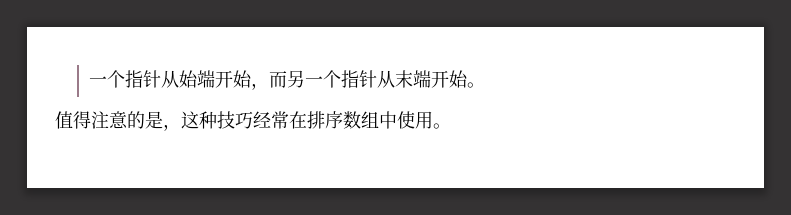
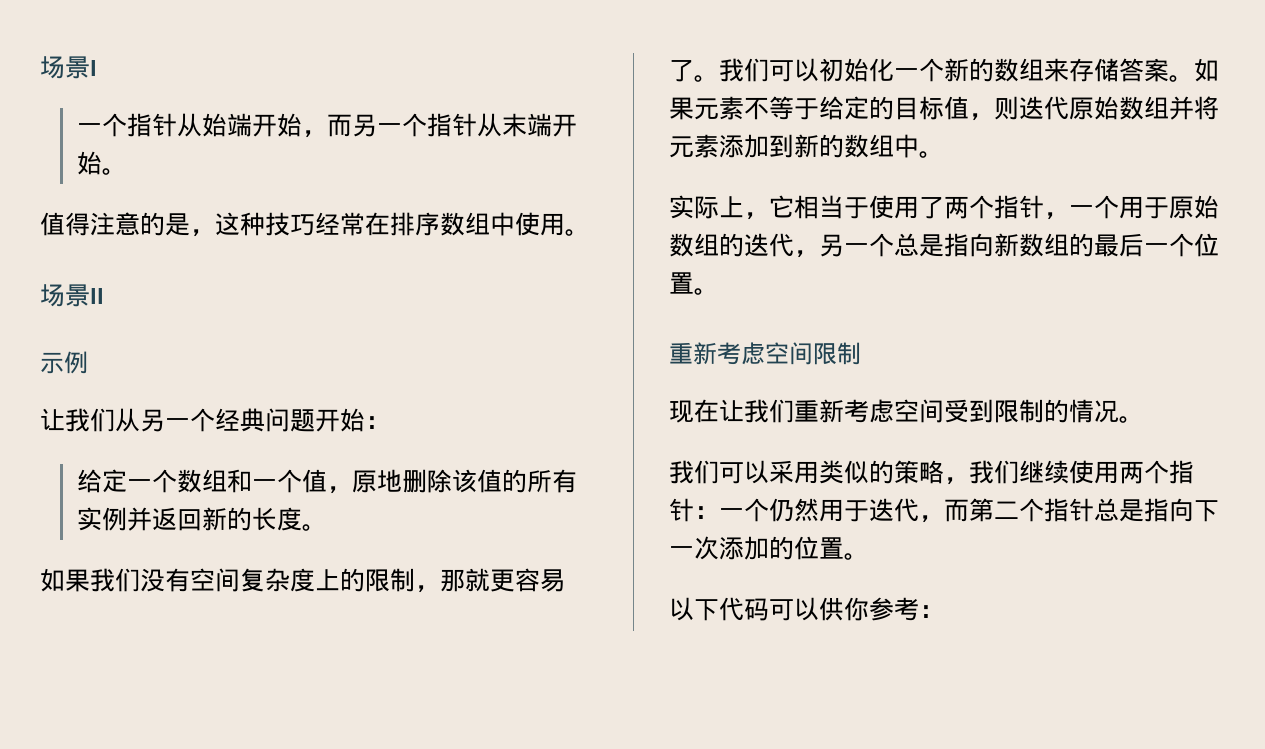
+ 场景I
+ 场景II
+ 示例
+ 让我们从另一个经典问题开始：
+ 给定一个数组和一个值，原地删除该值的所有实例并返回新的长度。
+ 如果我们没有空间复杂度上的限制，那就更容易了。我们可以初始化一个新的数组来存储答案。如果元素不等于给定的目标值，则迭代原始数组并将元素添加到新的数组中。
+ 实际上，它相当于使用了两个指针，一个用于原始数组的迭代，另一个总是指向新数组的最后一个位置。
+ 重新考虑空间限制
+ 现在让我们重新考虑空间受到限制的情况。
+ 我们可以采用类似的策略，我们继续使用两个指针：一个仍然用于迭代，而第二个指针总是指向下一次添加的位置。
+ 以下代码可以供你参考：

